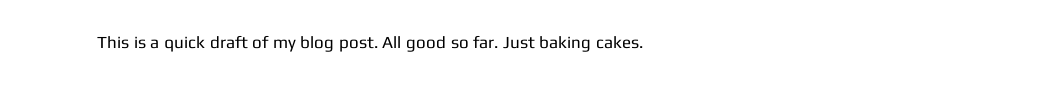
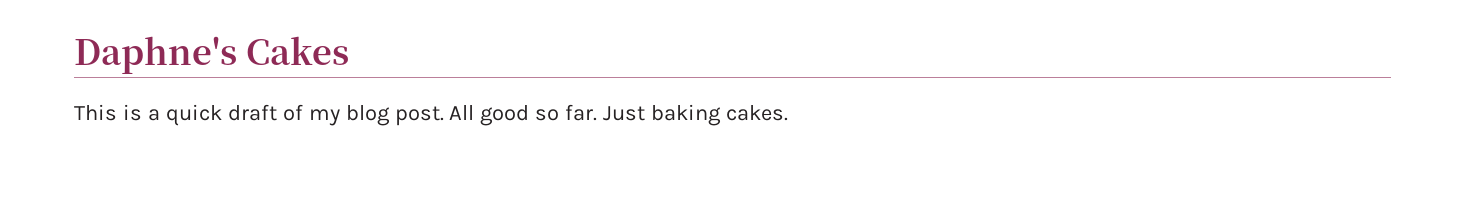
+ Daphne's Cakes

